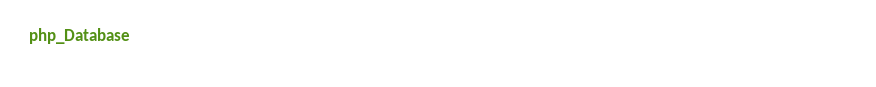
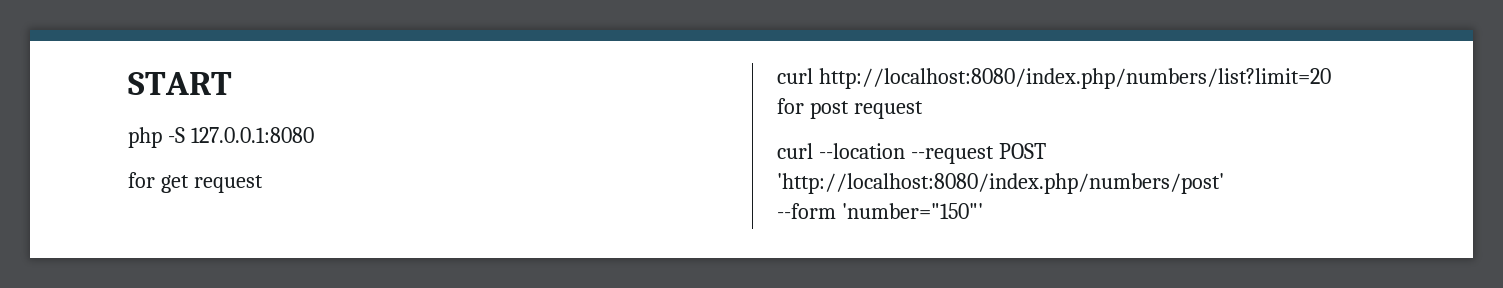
- php_Database
+ START
+ php -S 127.0.0.1:8080
+ for get request
+ curl http://localhost:8080/index.php/numbers/list?limit=20
+ for post request
+ curl --location --request POST 'http://localhost:8080/index.php/numbers/post'
+ --form 'number="150"'

